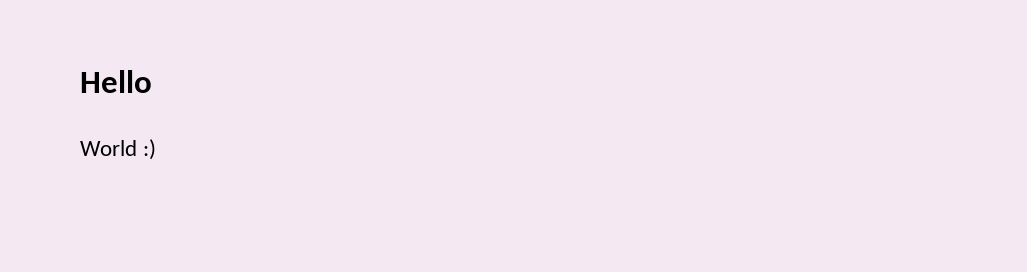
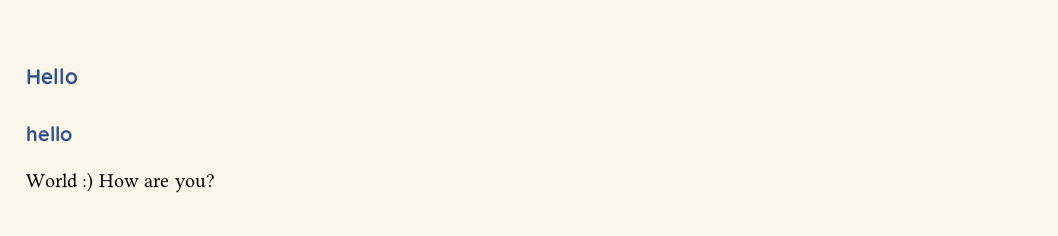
+ hello
- World :)
+ World :) How are you?

